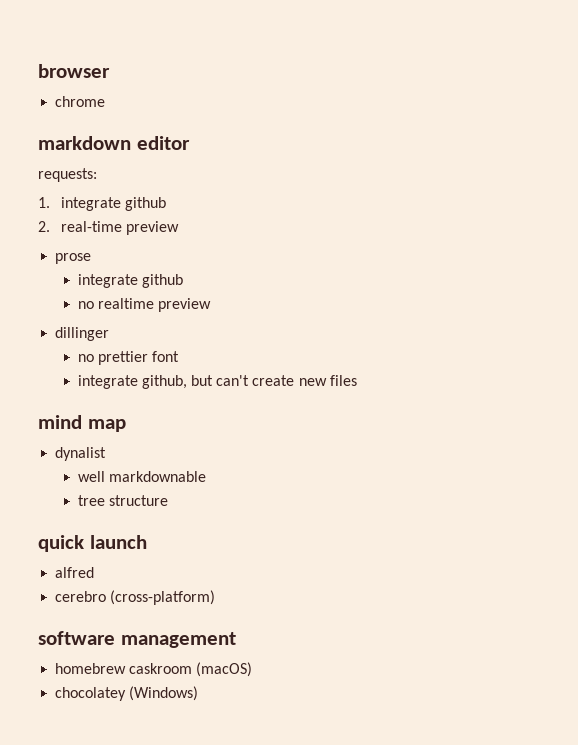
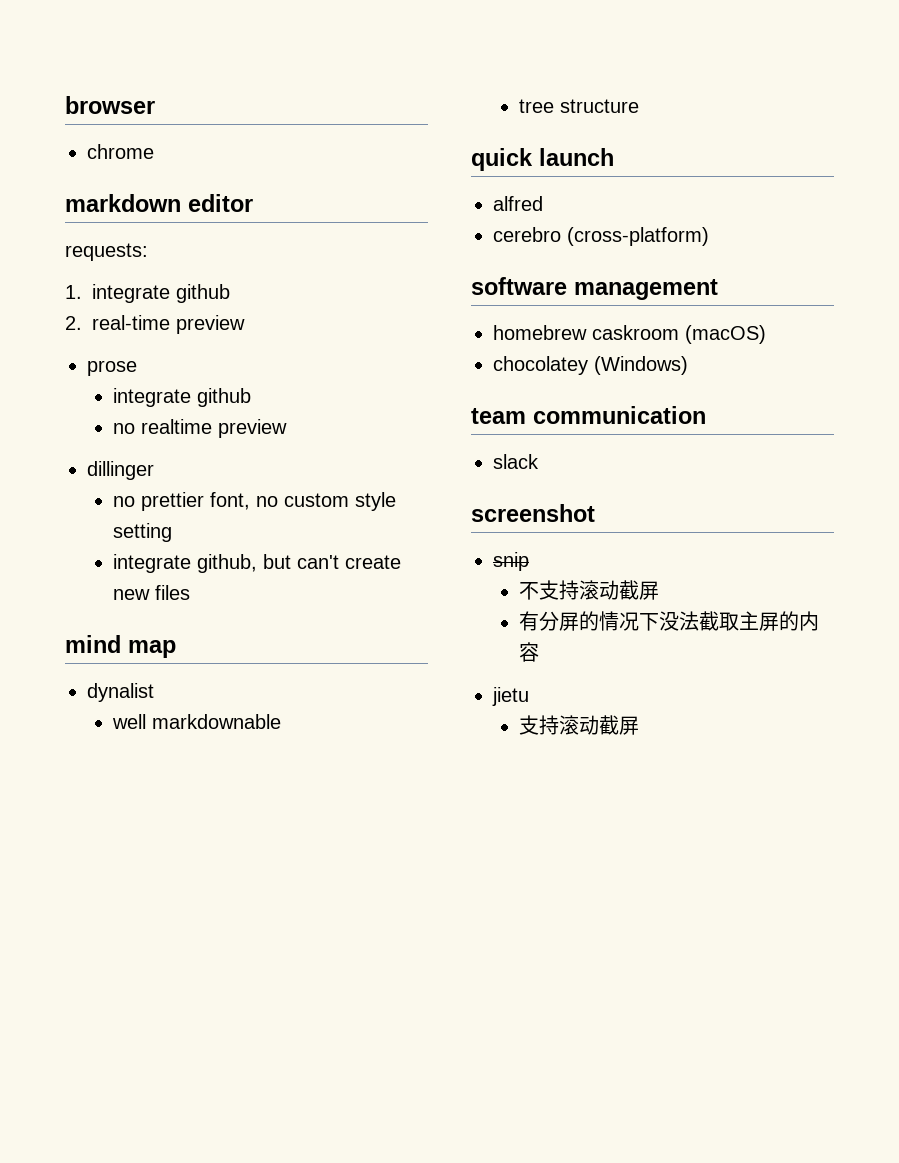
- no prettier font
+ no prettier font, no custom style setting
+ team communication
+ slack
+ screenshot
+ snip
+ 不支持滚动截屏
+ 有分屏的情况下没法截取主屏的内容
+ jietu
+ 支持滚动截屏

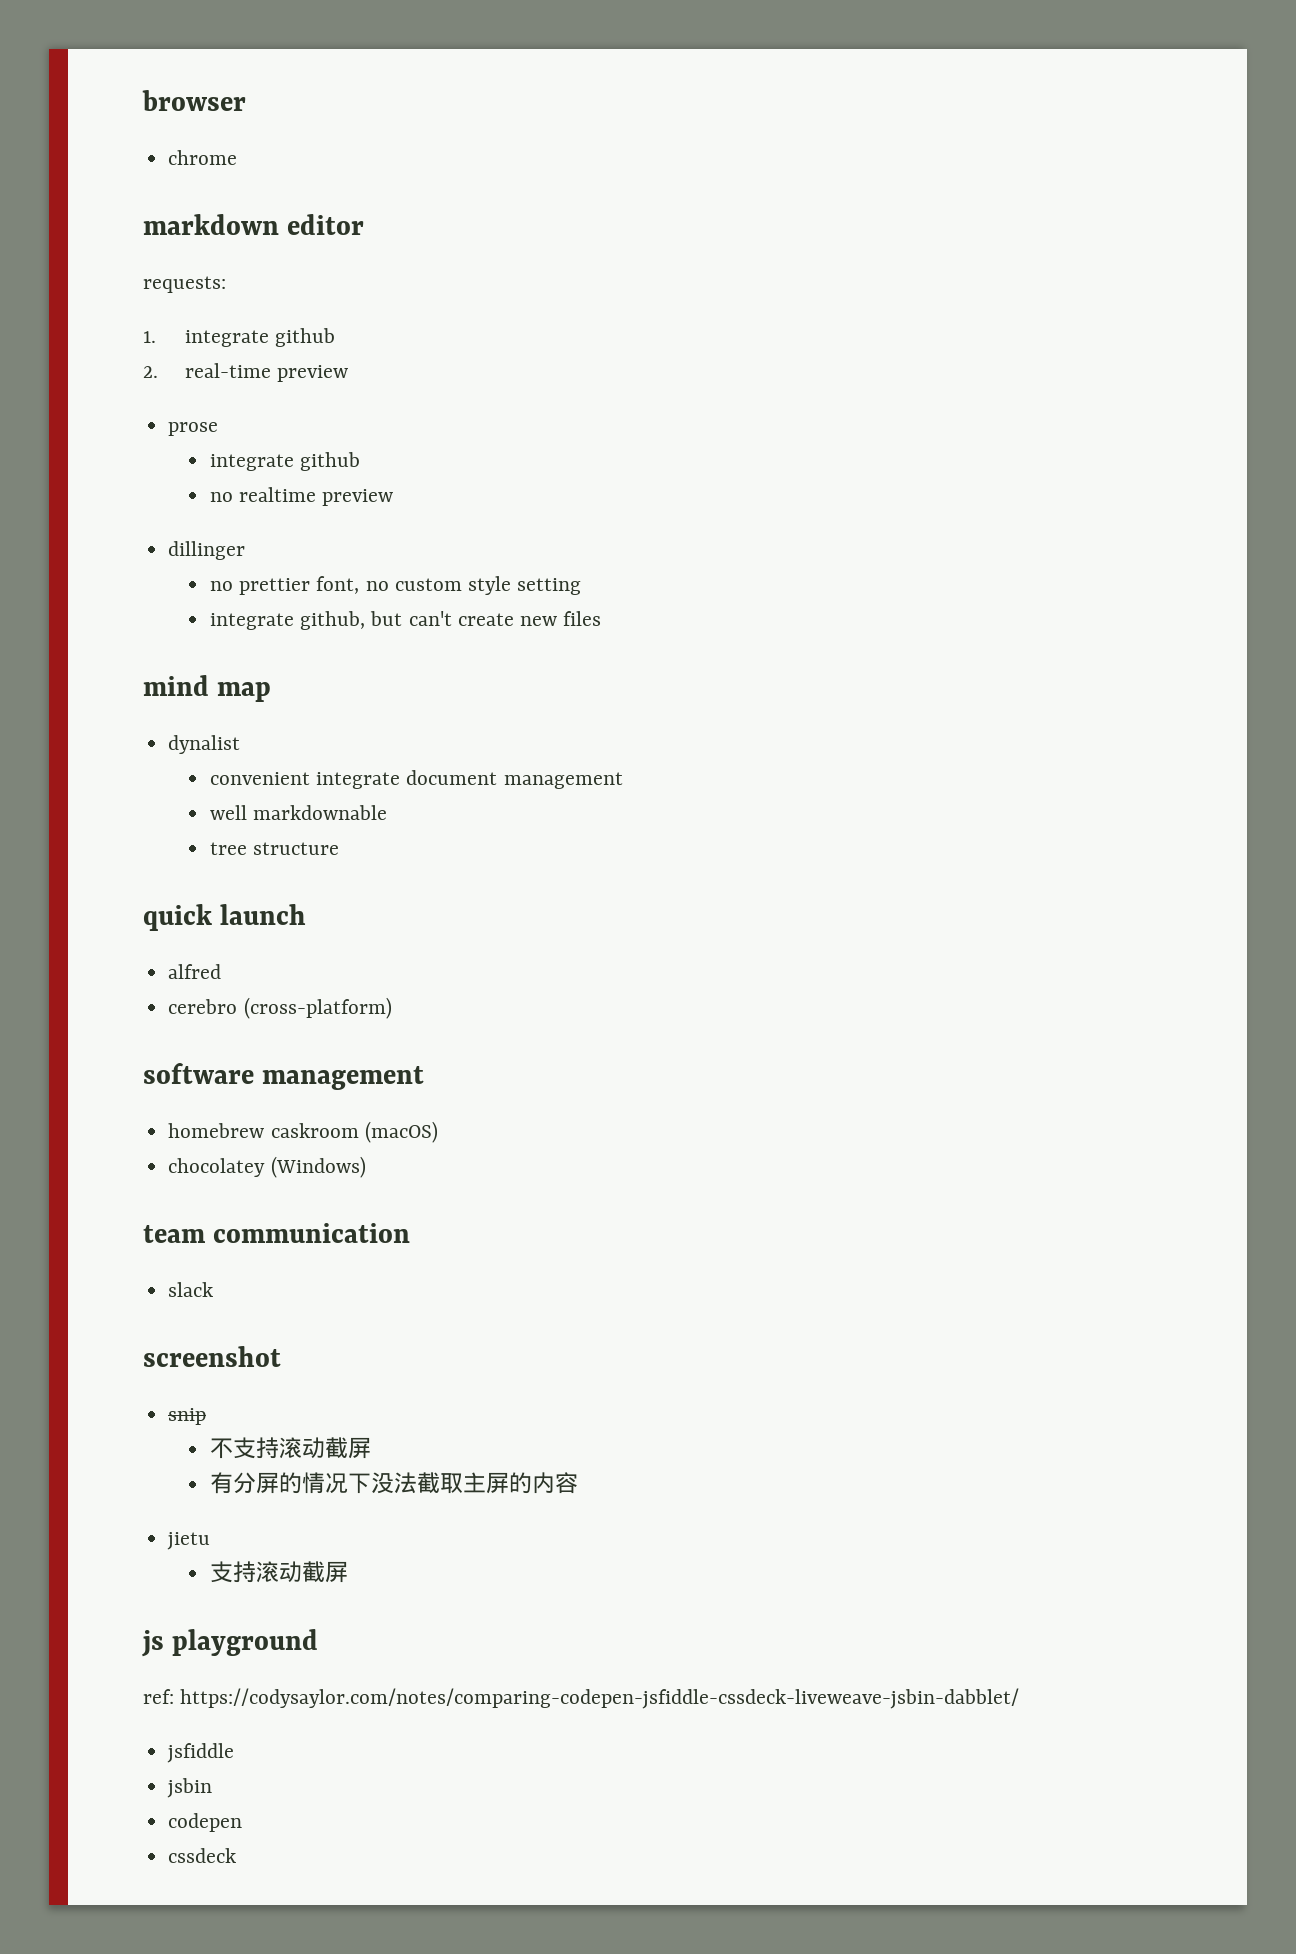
+ convenient integrate document management
+ js playground
+ ref: https://codysaylor.com/notes/comparing-codepen-jsfiddle-cssdeck-liveweave-jsbin-dabblet/
+ jsfiddle
+ jsbin
+ codepen
+ cssdeck

